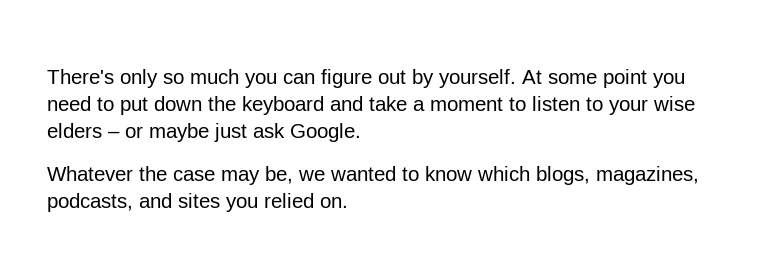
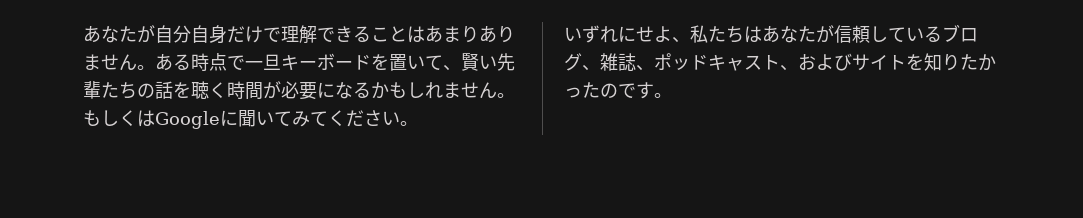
- There's only so much you can figure out by yourself. At some point you need to put down the keyboard and take a moment to listen to your wise elders – or maybe just ask Google.
- Whatever the case may be, we wanted to know which blogs, magazines, podcasts, and sites you relied on.
+ あなたが自分自身だけで理解できることはあまりありません。ある時点で一旦キーボードを置いて、賢い先輩たちの話を聴く時間が必要になるかもしれません。もしくはGoogleに聞いてみてください。
+ いずれにせよ、私たちはあなたが信頼しているブログ、雑誌、ポッドキャスト、およびサイトを知りたかったのです。

